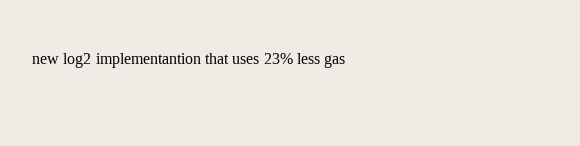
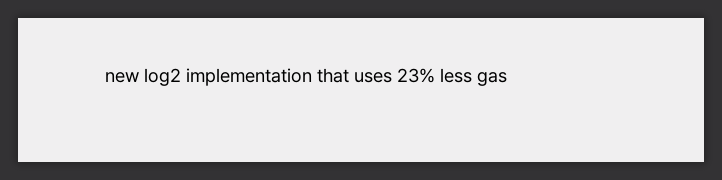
- new log2 implementantion that uses 23% less gas
+ new log2 implementation that uses 23% less gas

